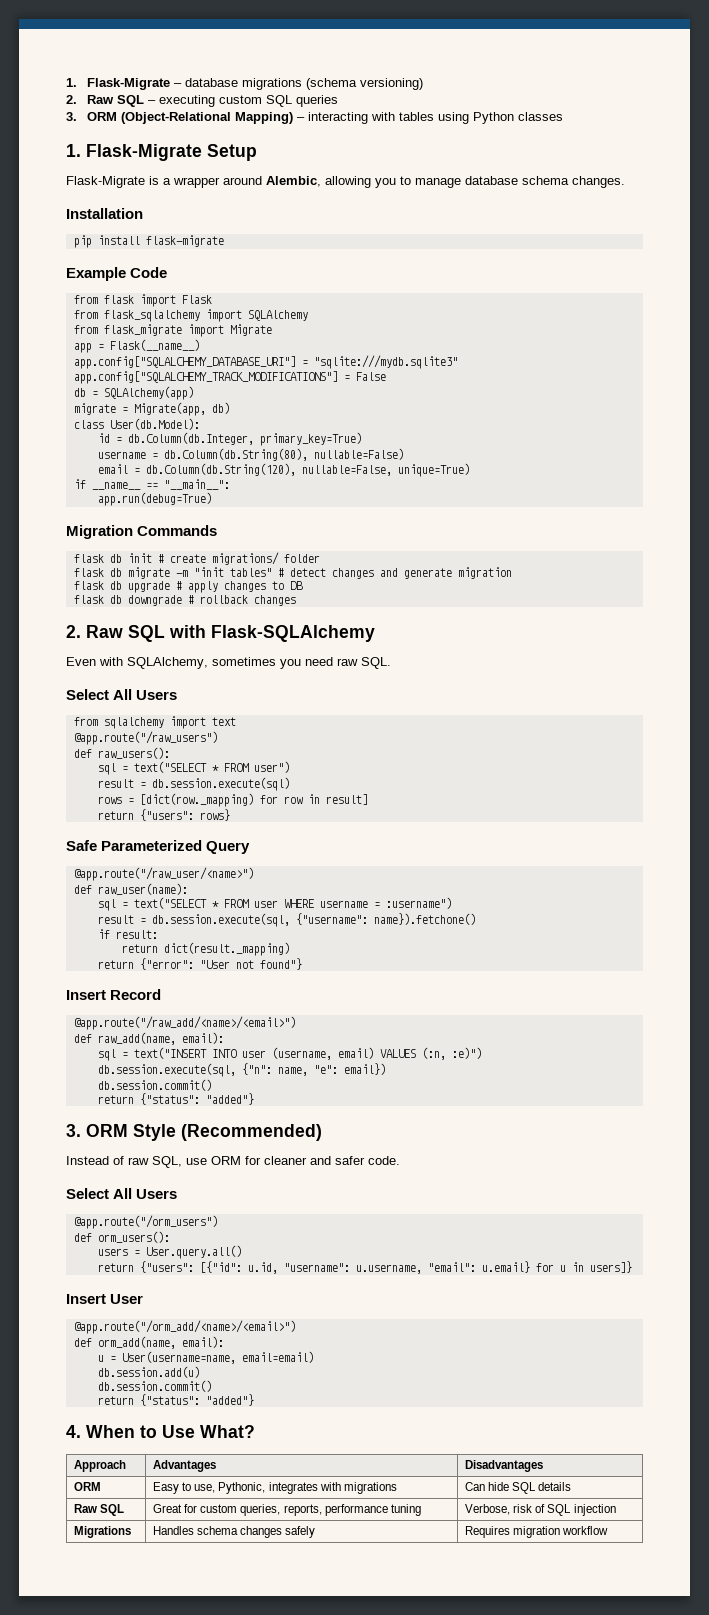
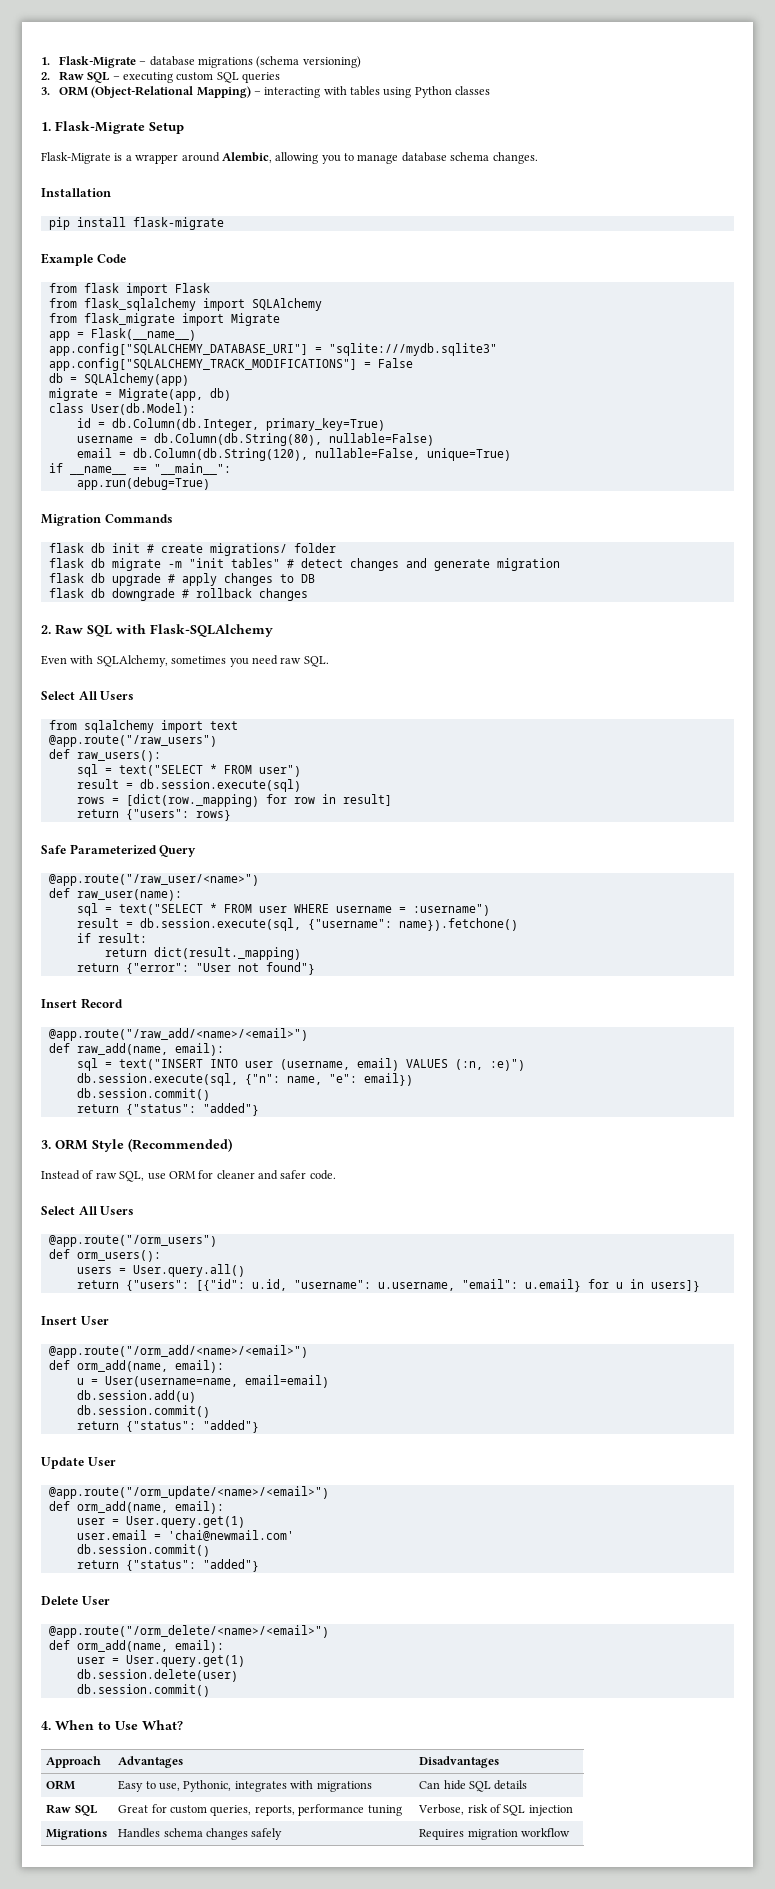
+ Update User
+ @app.route("/orm_update/<name>/<email>")
+ def orm_add(name, email):
+ user = User.query.get(1)
+ user.email = 'chai@newmail.com'
+ db.session.commit()
+ return {"status": "added"}
+ Delete User
+ @app.route("/orm_delete/<name>/<email>")
+ def orm_add(name, email):
+ user = User.query.get(1)
+ db.session.delete(user)
+ db.session.commit()

